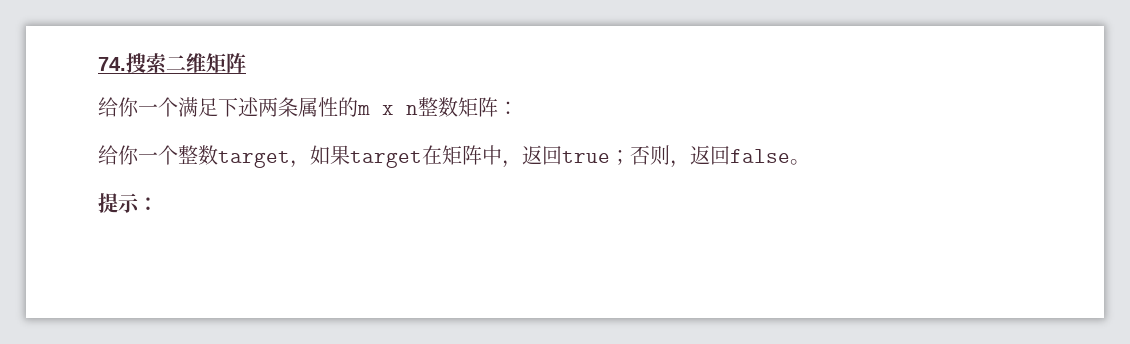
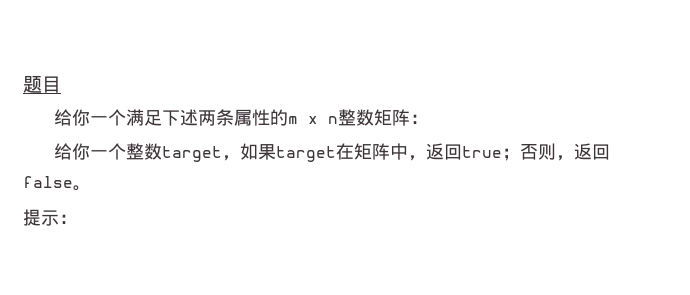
- 74.搜索二维矩阵
+ 题目

